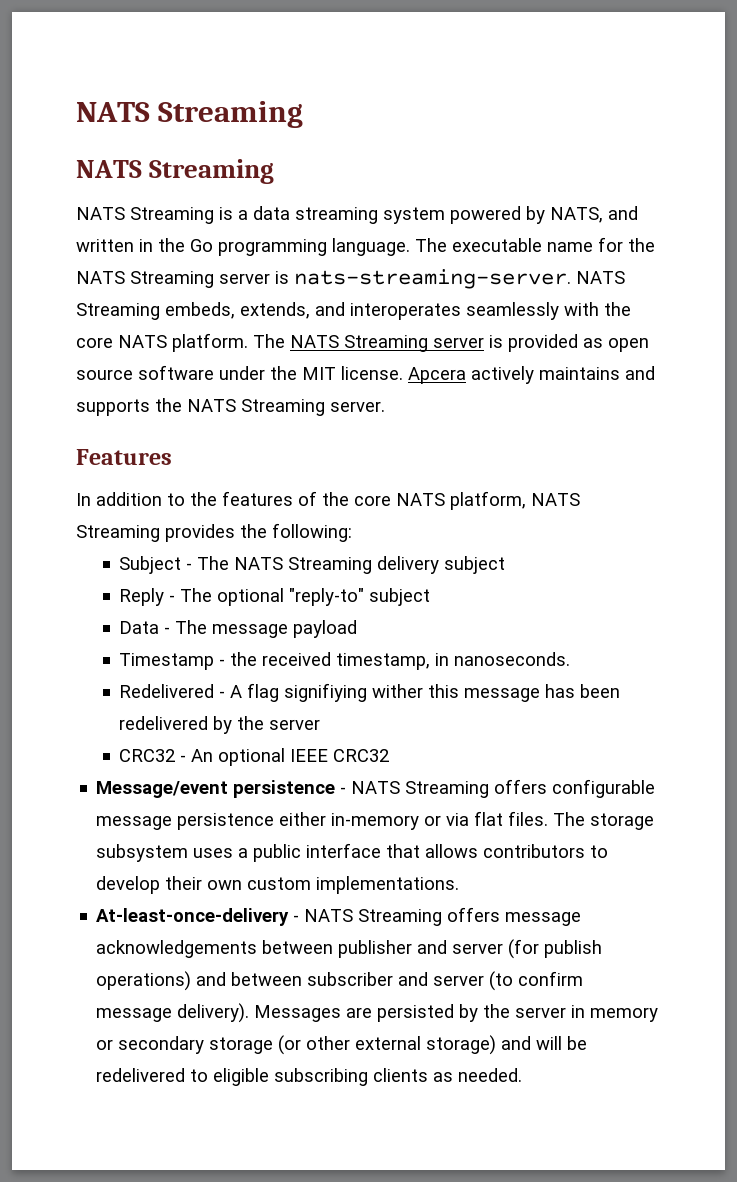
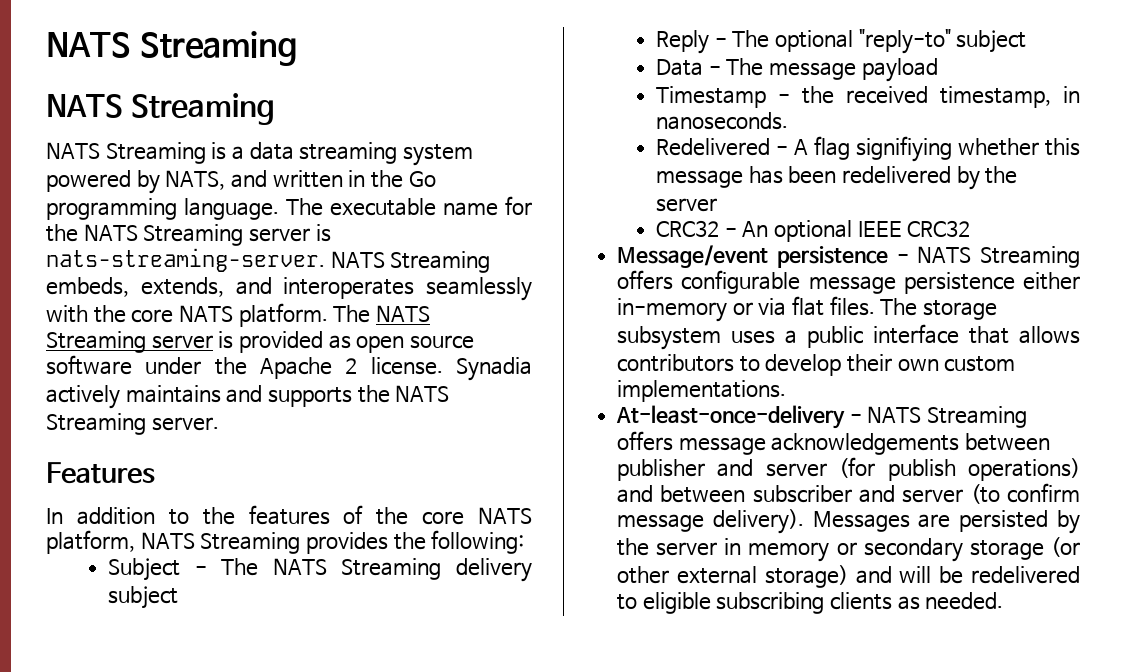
- The NATS Streaming server is provided as open source software under the MIT license. Apcera actively maintains and supports the NATS Streaming server.
+ The NATS Streaming server is provided as open source software under the Apache 2 license. Synadia actively maintains and supports the NATS Streaming server.
- Redelivered - A flag signifiying wither this message has been redelivered by the server
+ Redelivered - A flag signifiying whether this message has been redelivered by the server

